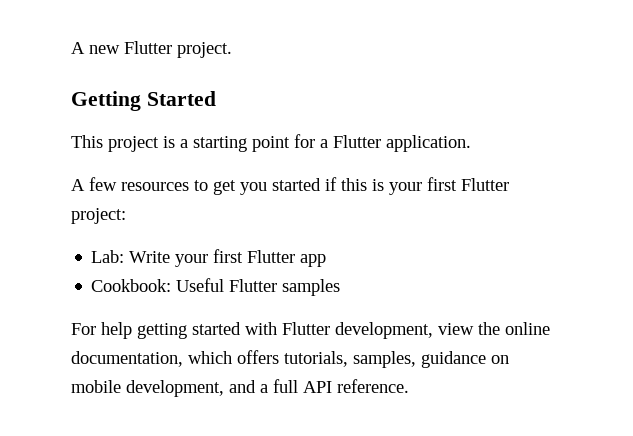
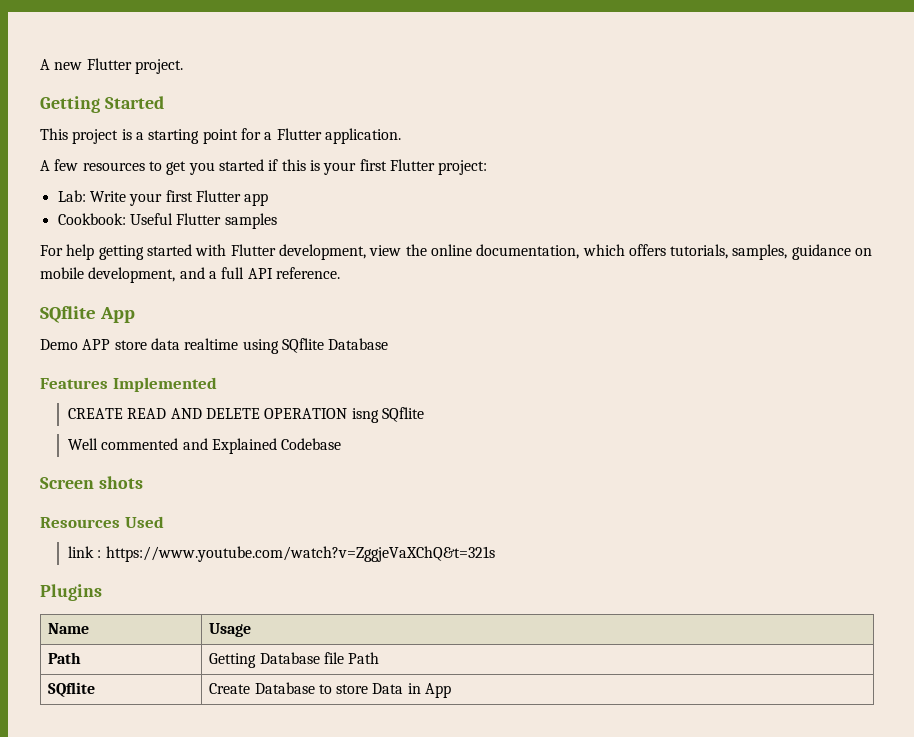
+ SQflite App
+ Demo APP store data realtime using SQflite Database
+ Features Implemented
+ CREATE READ AND DELETE OPERATION isng SQflite
+ Well commented and Explained Codebase
+ Screen shots
+ Resources Used
+ link : https://www.youtube.com/watch?v=ZggjeVaXChQ&t=321s
+ Plugins
+ Name | Usage
+ Path | Getting Database file Path
+ SQflite | Create Database to store Data in App

